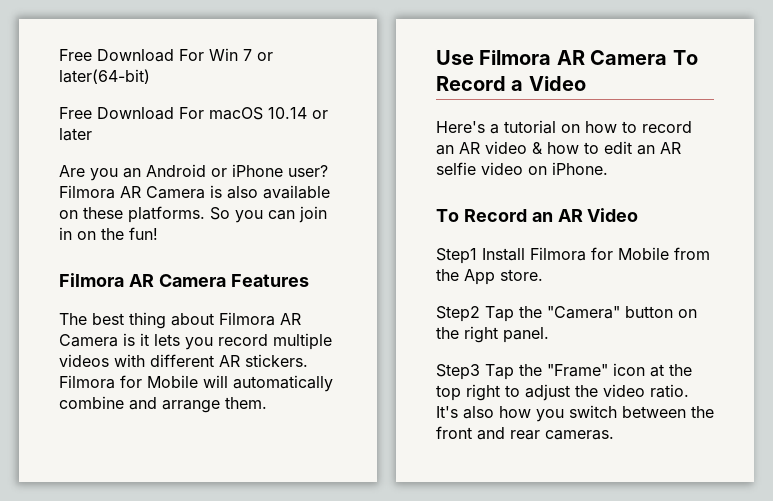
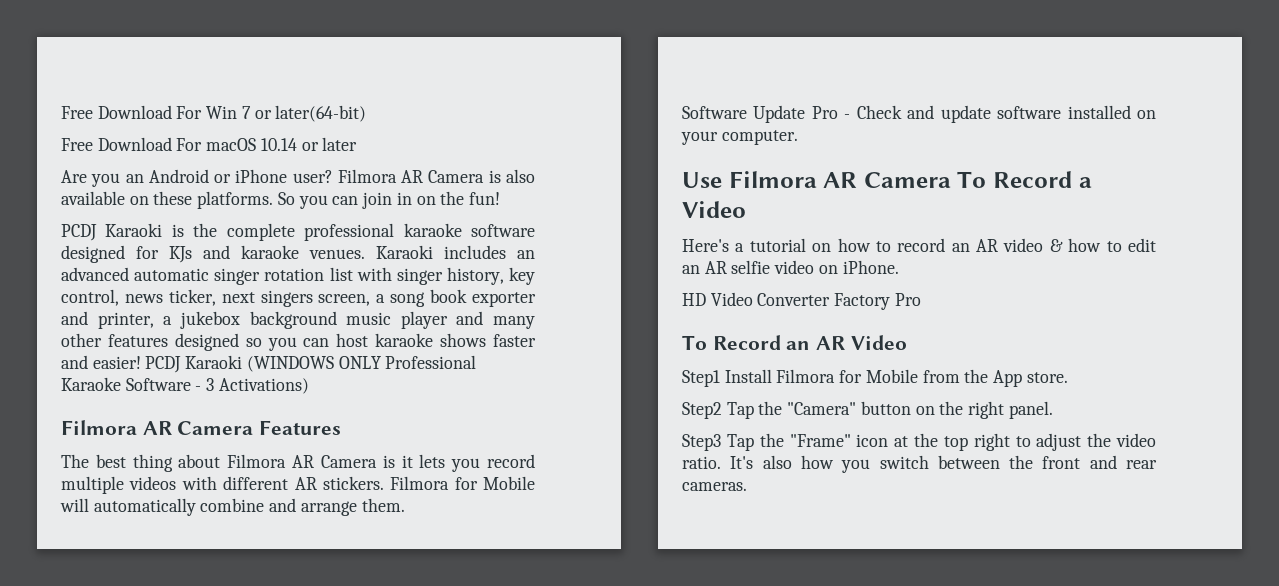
+ PCDJ Karaoki is the complete professional karaoke software designed for KJs and karaoke venues. Karaoki includes an advanced automatic singer rotation list with singer history, key control, news ticker, next singers screen, a song book exporter and printer, a jukebox background music player and many other features designed so you can host karaoke shows faster and easier! PCDJ Karaoki (WINDOWS ONLY Professional Karaoke Software - 3 Activations)
+ Software Update Pro - Check and update software installed on your computer.
+ HD Video Converter Factory Pro

